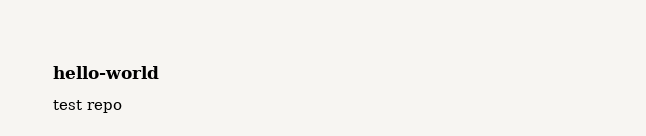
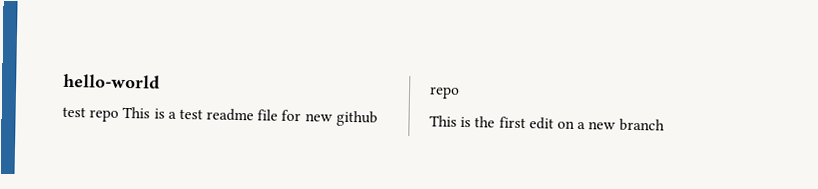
- test repo
+ test repo This is a test readme file for new github repo
+ This is the first edit on a new branch

